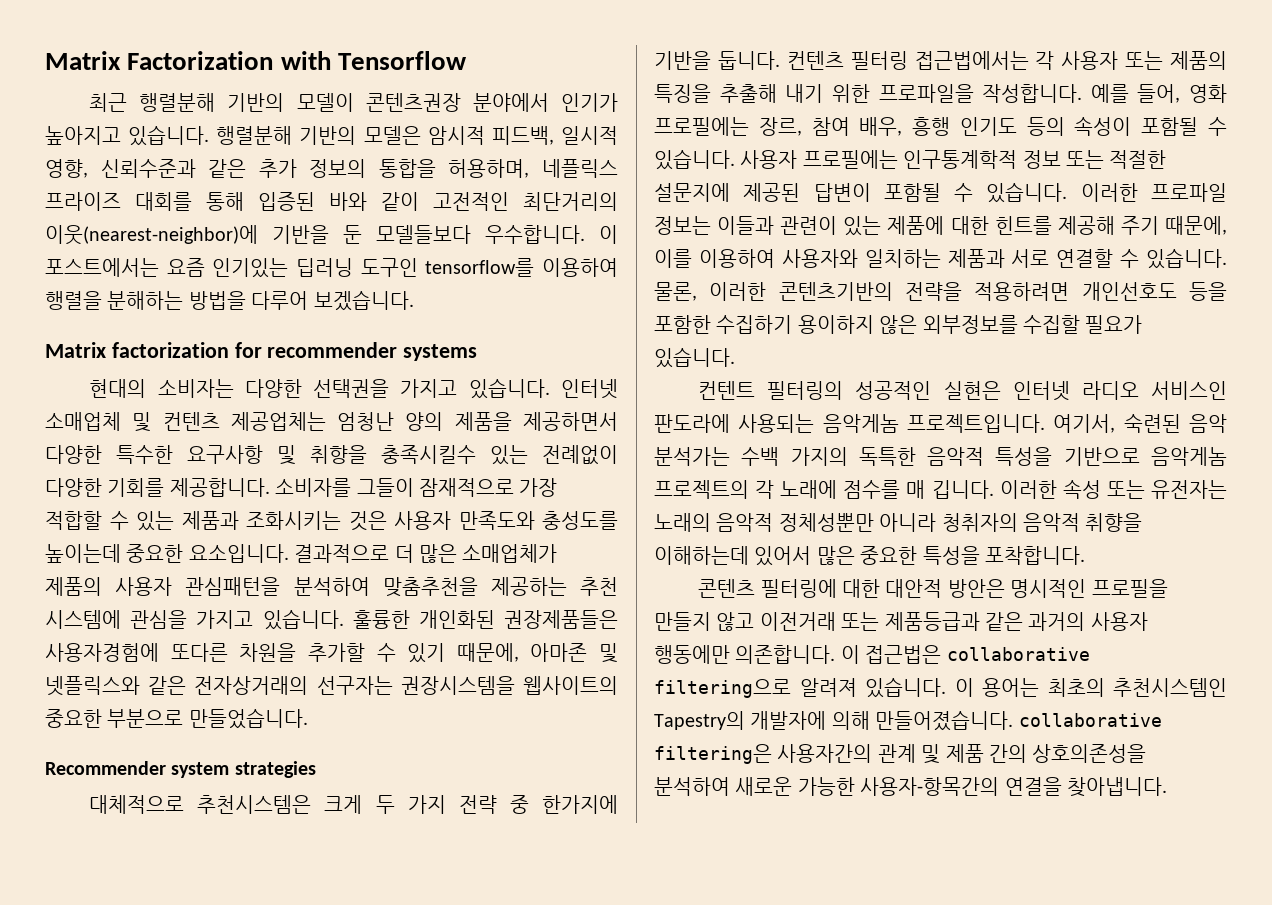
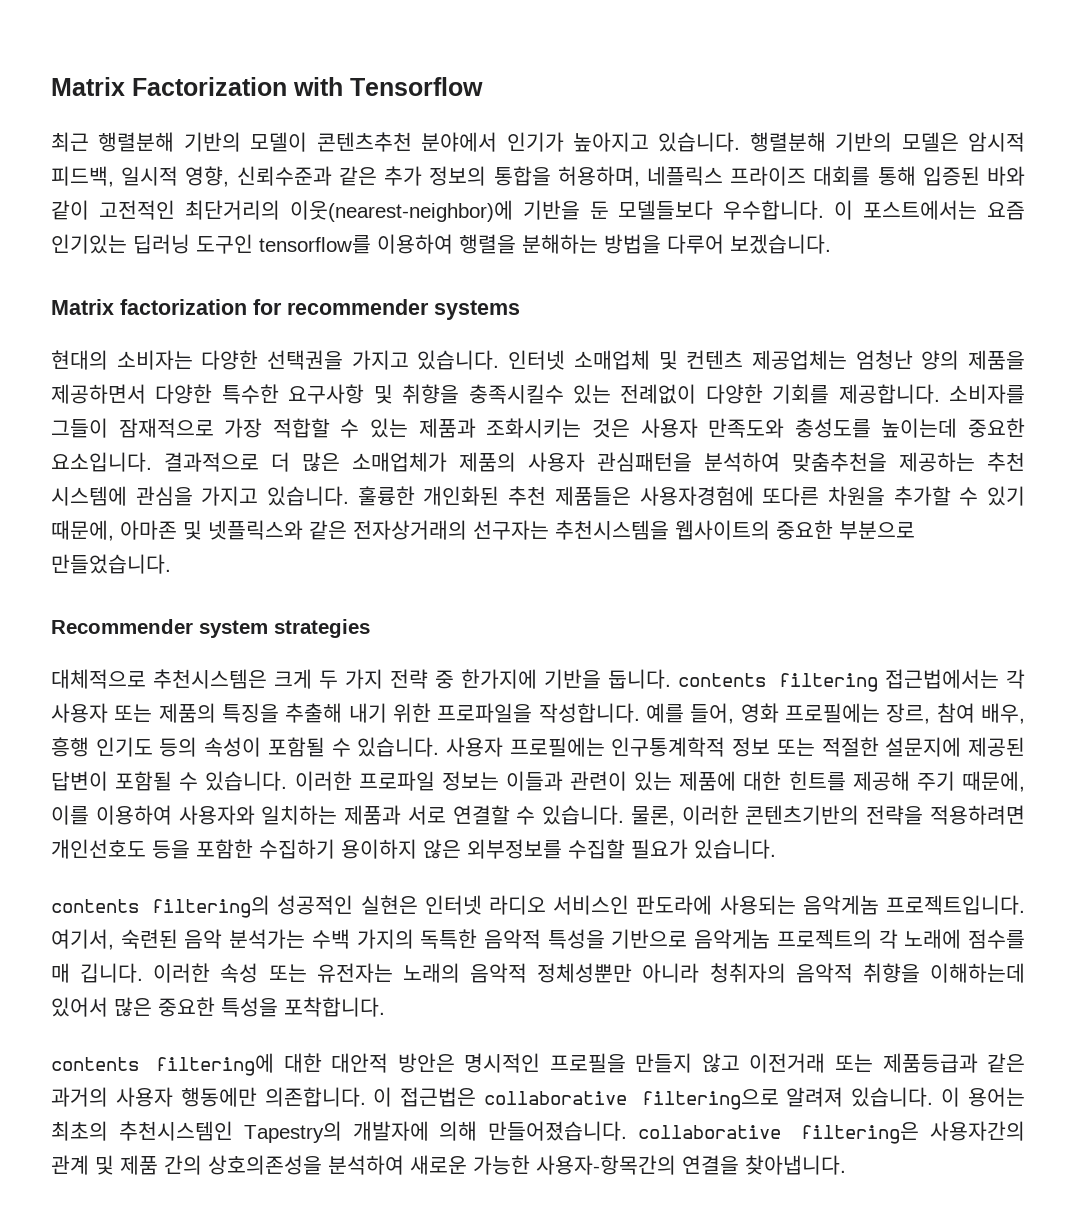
- 최근 행렬분해 기반의 모델이 콘텐츠권장 분야에서 인기가 높아지고 있습니다.
+ 최근 행렬분해 기반의 모델이 콘텐츠추천 분야에서 인기가 높아지고 있습니다.
- 훌륭한 개인화된 권장제품들은 사용자경험에 또다른 차원을 추가할 수 있기 때문에, 아마존 및 넷플릭스와 같은 전자상거래의 선구자는 권장시스템을 웹사이트의 중요한 부분으로 만들었습니다.
+ 훌륭한 개인화된 추천 제품들은 사용자경험에 또다른 차원을 추가할 수 있기 때문에, 아마존 및 넷플릭스와 같은 전자상거래의 선구자는 추천시스템을 웹사이트의 중요한 부분으로 만들었습니다.
- 대체적으로 추천시스템은 크게 두 가지 전략 중 한가지에 기반을 둡니다. 컨텐츠 필터링 접근법에서는 각 사용자 또는 제품의 특징을 추출해 내기 위한 프로파일을 작성합니다.
+ 대체적으로 추천시스템은 크게 두 가지 전략 중 한가지에 기반을 둡니다. contents filtering 접근법에서는 각 사용자 또는 제품의 특징을 추출해 내기 위한 프로파일을 작성합니다.
- 컨텐트 필터링의 성공적인 실현은 인터넷 라디오 서비스인 판도라에 사용되는 음악게놈 프로젝트입니다.
+ contents filtering의 성공적인 실현은 인터넷 라디오 서비스인 판도라에 사용되는 음악게놈 프로젝트입니다.
- 콘텐츠 필터링에 대한 대안적 방안은 명시적인 프로필을 만들지 않고 이전거래 또는 제품등급과 같은 과거의 사용자 행동에만 의존합니다.
+ contents filtering에 대한 대안적 방안은 명시적인 프로필을 만들지 않고 이전거래 또는 제품등급과 같은 과거의 사용자 행동에만 의존합니다.

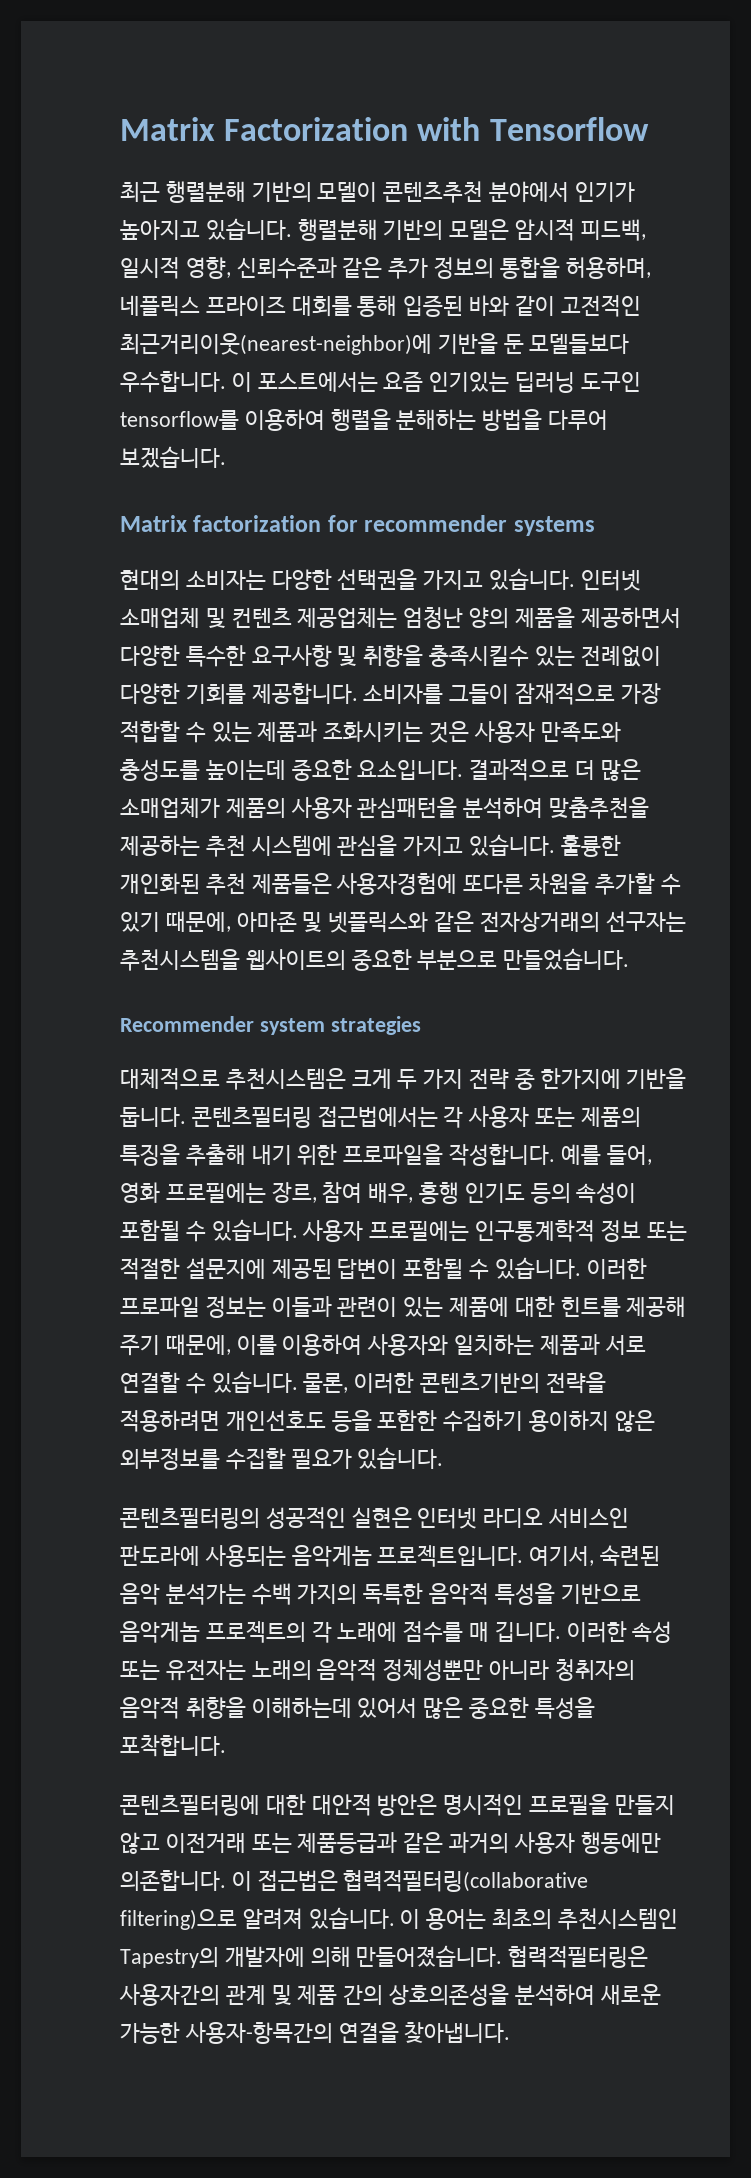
- 행렬분해 기반의 모델은 암시적 피드백, 일시적 영향, 신뢰수준과 같은 추가 정보의 통합을 허용하며, 네플릭스 프라이즈 대회를 통해 입증된 바와 같이 고전적인 최단거리의 이웃(nearest-neighbor)에 기반을 둔 모델들보다 우수합니다.
+ 행렬분해 기반의 모델은 암시적 피드백, 일시적 영향, 신뢰수준과 같은 추가 정보의 통합을 허용하며, 네플릭스 프라이즈 대회를 통해 입증된 바와 같이 고전적인 최근거리이웃(nearest-neighbor)에 기반을 둔 모델들보다 우수합니다.
- 대체적으로 추천시스템은 크게 두 가지 전략 중 한가지에 기반을 둡니다. contents filtering 접근법에서는 각 사용자 또는 제품의 특징을 추출해 내기 위한 프로파일을 작성합니다.
+ 대체적으로 추천시스템은 크게 두 가지 전략 중 한가지에 기반을 둡니다. 콘텐츠필터링 접근법에서는 각 사용자 또는 제품의 특징을 추출해 내기 위한 프로파일을 작성합니다.
- contents filtering의 성공적인 실현은 인터넷 라디오 서비스인 판도라에 사용되는 음악게놈 프로젝트입니다.
+ 콘텐츠필터링의 성공적인 실현은 인터넷 라디오 서비스인 판도라에 사용되는 음악게놈 프로젝트입니다.
- contents filtering에 대한 대안적 방안은 명시적인 프로필을 만들지 않고 이전거래 또는 제품등급과 같은 과거의 사용자 행동에만 의존합니다.
+ 콘텐츠필터링에 대한 대안적 방안은 명시적인 프로필을 만들지 않고 이전거래 또는 제품등급과 같은 과거의 사용자 행동에만 의존합니다.
- 이 접근법은 collaborative filtering으로 알려져 있습니다.
+ 이 접근법은 협력적필터링(collaborative filtering)으로 알려져 있습니다.
- 이 용어는 최초의 추천시스템인 Tapestry의 개발자에 의해 만들어졌습니다. collaborative filtering은 사용자간의 관계 및 제품 간의 상호의존성을 분석하여 새로운 가능한 사용자-항목간의 연결을 찾아냅니다.
+ 이 용어는 최초의 추천시스템인 Tapestry의 개발자에 의해 만들어졌습니다. 협력적필터링은 사용자간의 관계 및 제품 간의 상호의존성을 분석하여 새로운 가능한 사용자-항목간의 연결을 찾아냅니다.

